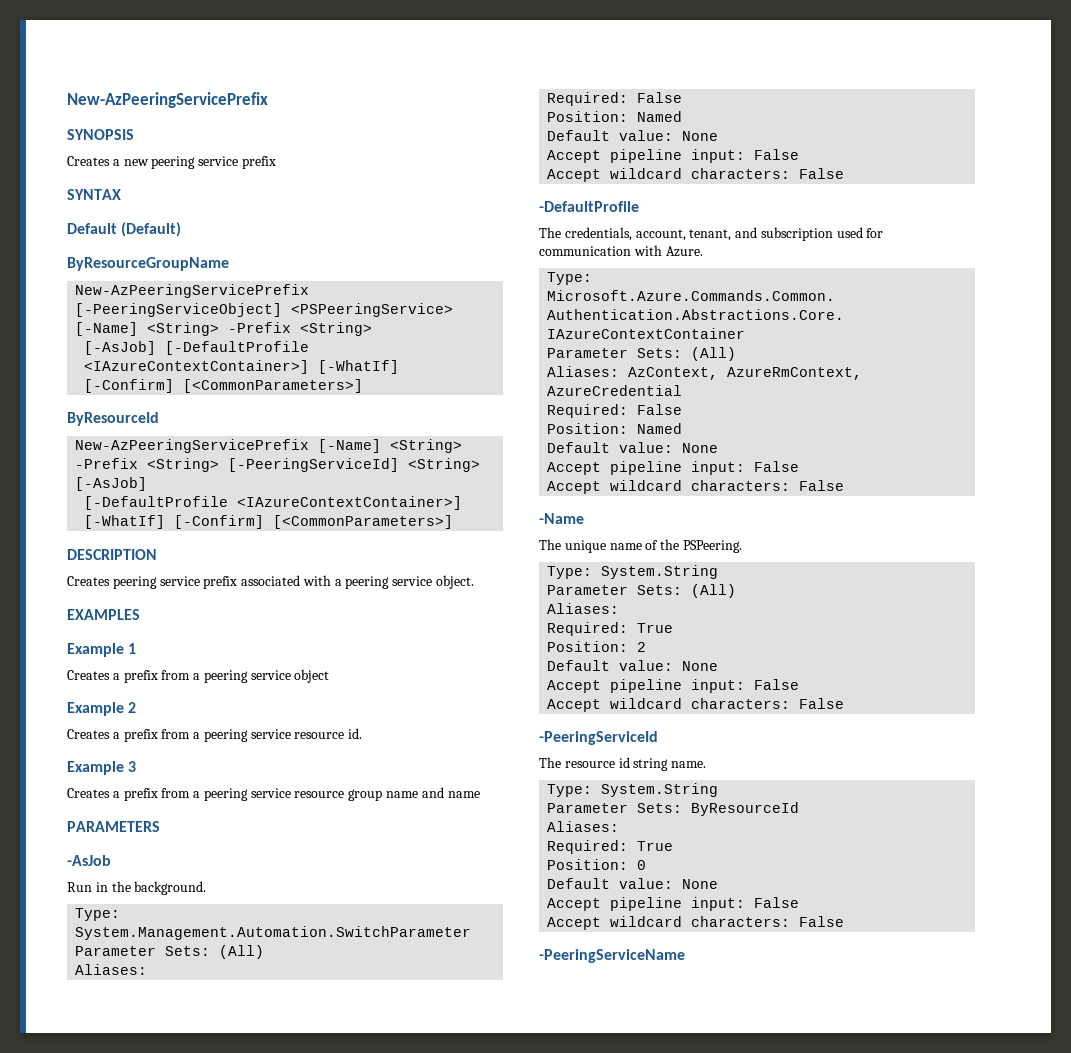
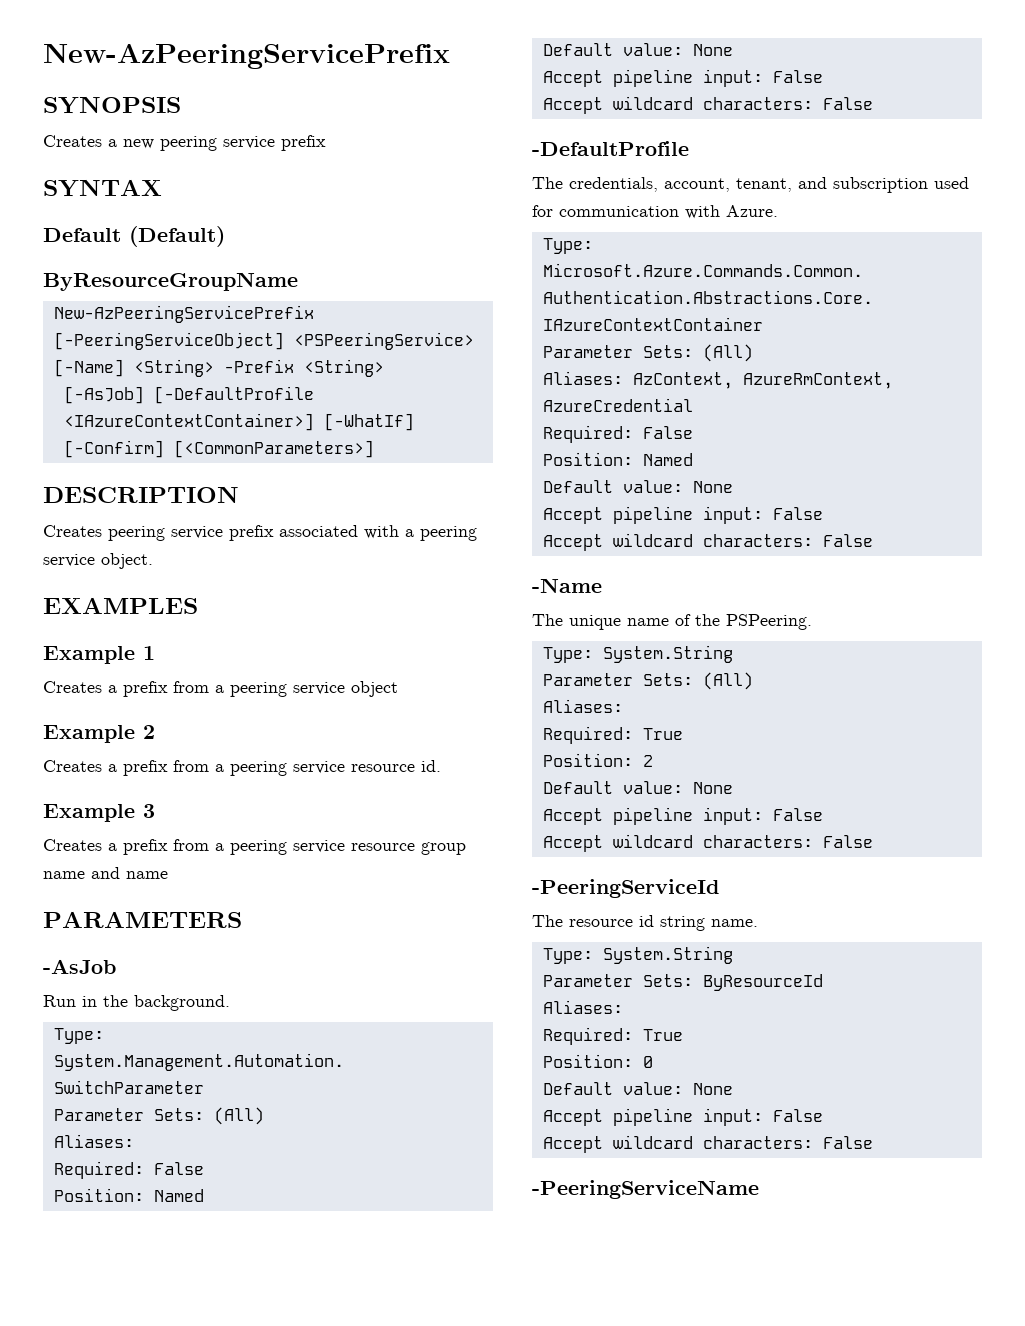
  [-AsJob] [-DefaultProfile <IAzureContextContainer>] [-WhatIf] [-Confirm] [<CommonParameters>]
- ByResourceId
- New-AzPeeringServicePrefix [-Name] <String> -Prefix <String> [-PeeringServiceId] <String> [-AsJob]
- [-DefaultProfile <IAzureContextContainer>] [-WhatIf] [-Confirm] [<CommonParameters>]

